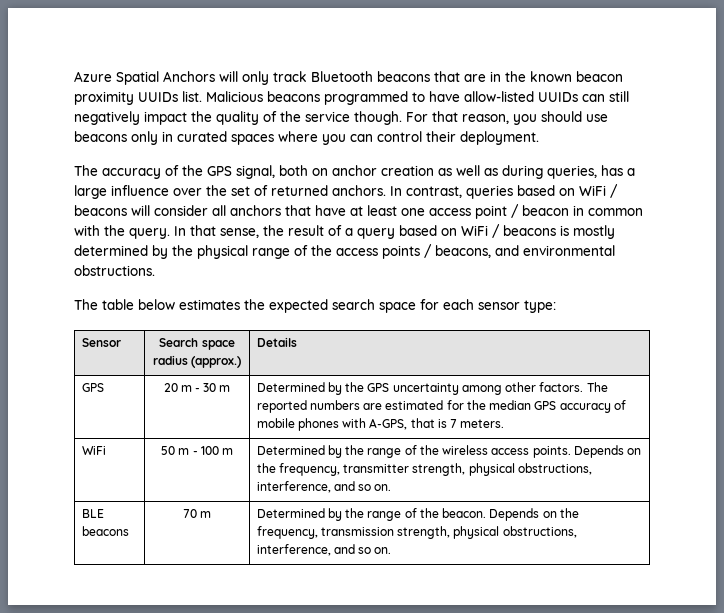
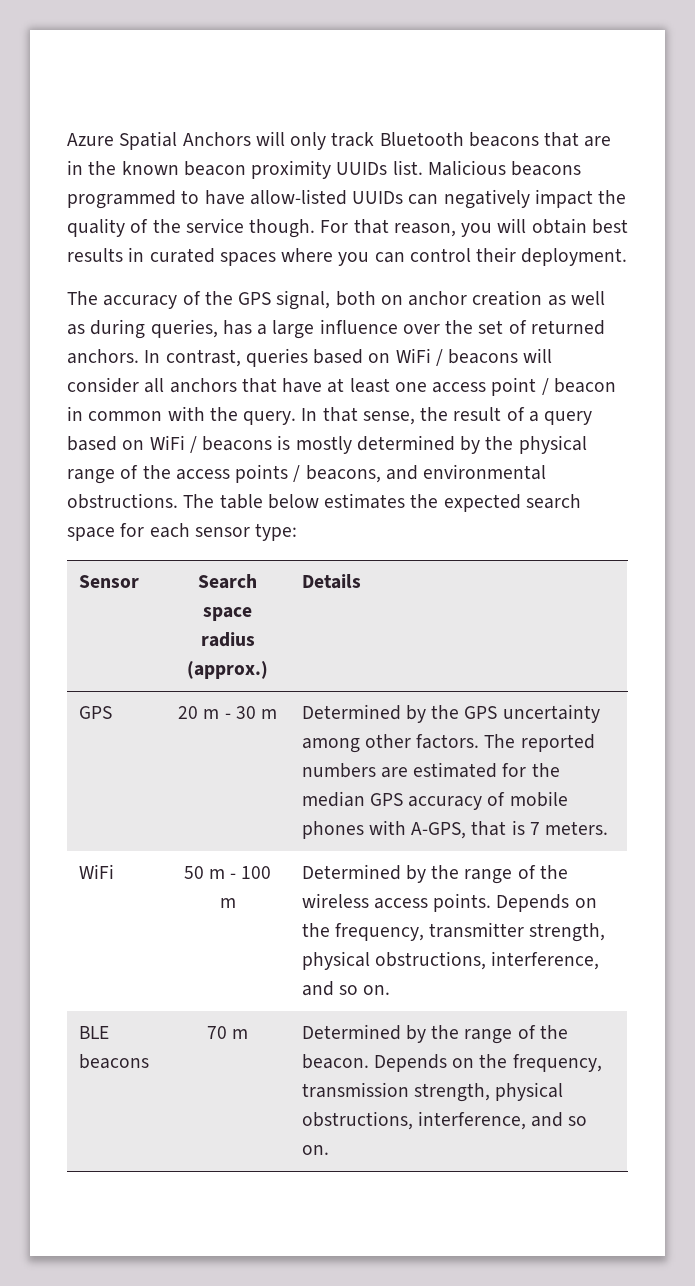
- Malicious beacons programmed to have allow-listed UUIDs can still negatively impact the quality of the service though.
+ Malicious beacons programmed to have allow-listed UUIDs can negatively impact the quality of the service though.
- For that reason, you should use beacons only in curated spaces where you can control their deployment.
+ For that reason, you will obtain best results in curated spaces where you can control their deployment.
- In that sense, the result of a query based on WiFi / beacons is mostly determined by the physical range of the access points / beacons, and environmental obstructions.
- The table below estimates the expected search space for each sensor type:
+ In that sense, the result of a query based on WiFi / beacons is mostly determined by the physical range of the access points / beacons, and environmental obstructions. The table below estimates the expected search space for each sensor type:

